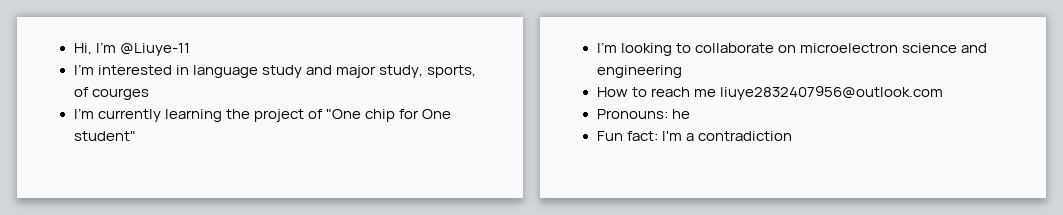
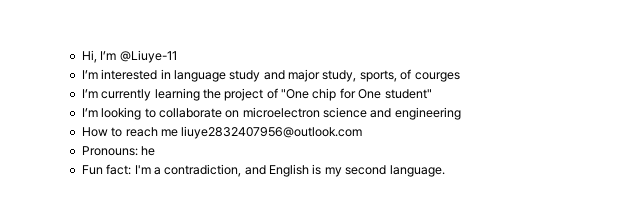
- Fun fact: I'm a contradiction
+ Fun fact: I'm a contradiction, and English is my second language.

